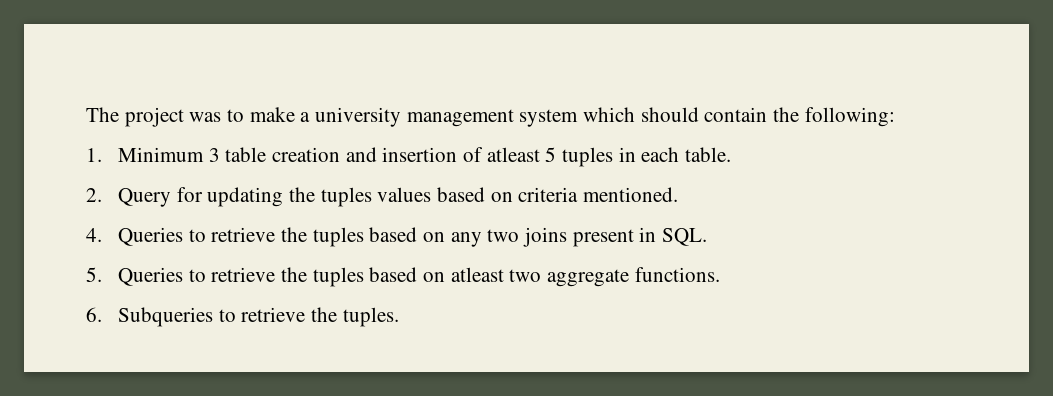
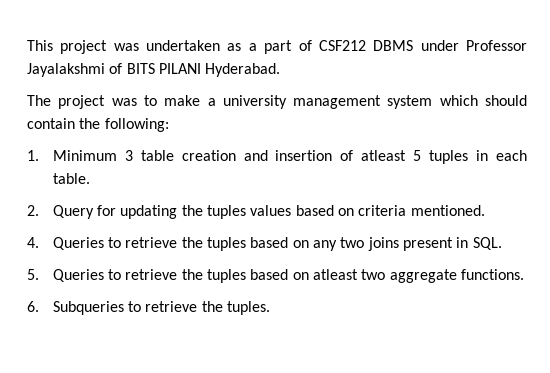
+ This project was undertaken as a part of CSF212 DBMS under Professor Jayalakshmi of BITS PILANI Hyderabad.

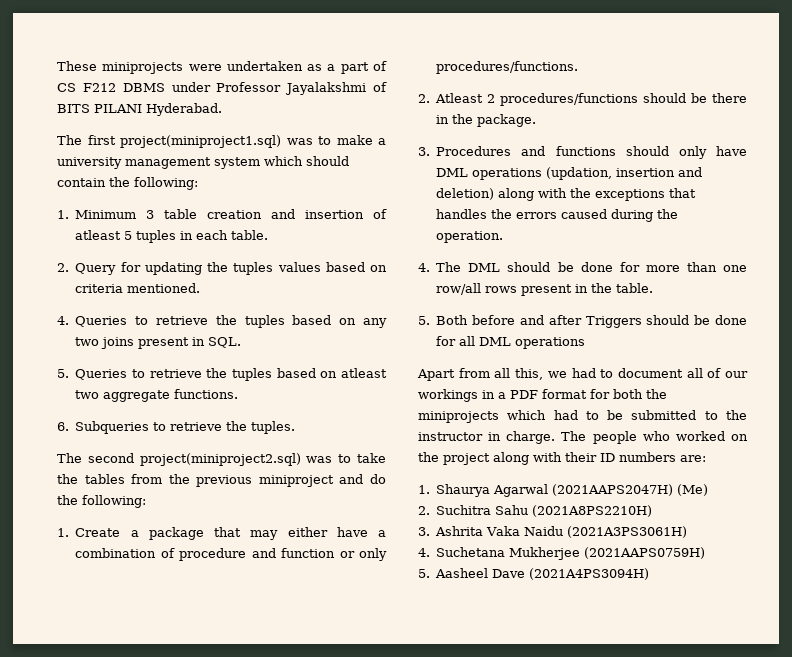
- This project was undertaken as a part of CSF212 DBMS under Professor Jayalakshmi of BITS PILANI Hyderabad.
+ These miniprojects were undertaken as a part of CS F212 DBMS under Professor Jayalakshmi of BITS PILANI Hyderabad.
- The project was to make a university management system which should contain the following:
+ The first project(miniproject1.sql) was to make a university management system which should contain the following:
+ The second project(miniproject2.sql) was to take the tables from the previous miniproject and do the following:
+ 1. Create a package that may either have a combination of procedure and function or only procedures/functions.
+ 2. Atleast 2 procedures/functions should be there in the package.
+ 3. Procedures and functions should only have DML operations (updation, insertion and deletion) along with the exceptions that handles the errors caused during the operation.
+ 4. The DML should be done for more than one row/all rows present in the table.
+ 5. Both before and after Triggers should be done for all DML operations
+ Apart from all this, we had to document all of our workings in a PDF format for both the miniprojects which had to be submitted to the instructor in charge. The people who worked on the project along with their ID numbers are:
+ 1. Shaurya Agarwal (2021AAPS2047H) (Me)
+ 2. Suchitra Sahu (2021A8PS2210H)
+ 3. Ashrita Vaka Naidu (2021A3PS3061H)
+ 4. Suchetana Mukherjee (2021AAPS0759H)
+ 5. Aasheel Dave (2021A4PS3094H)

